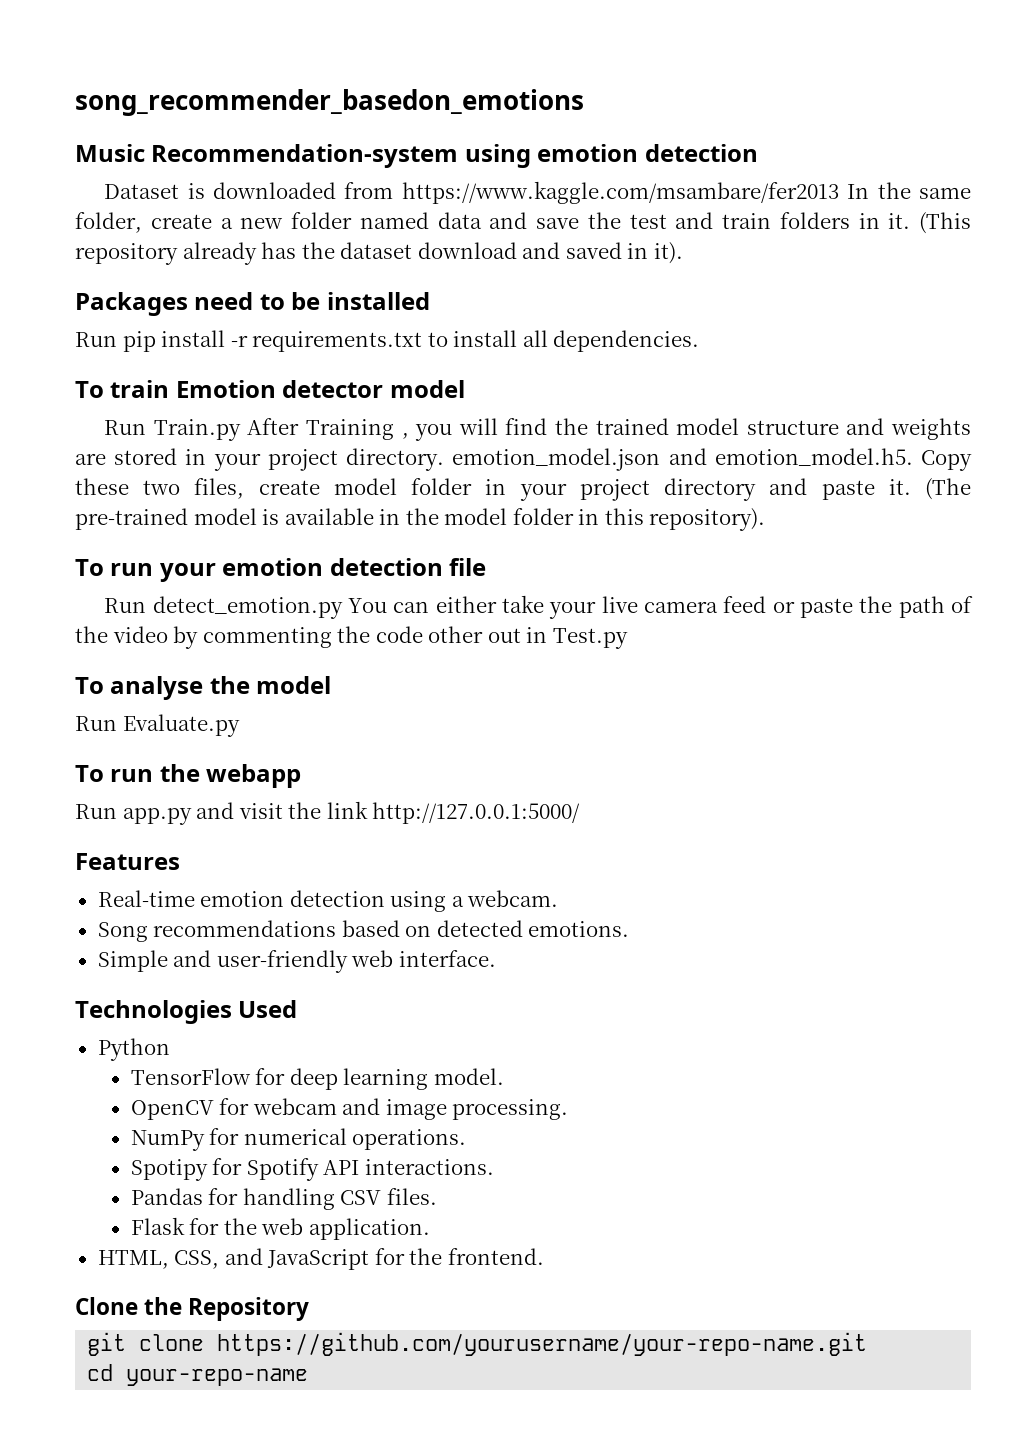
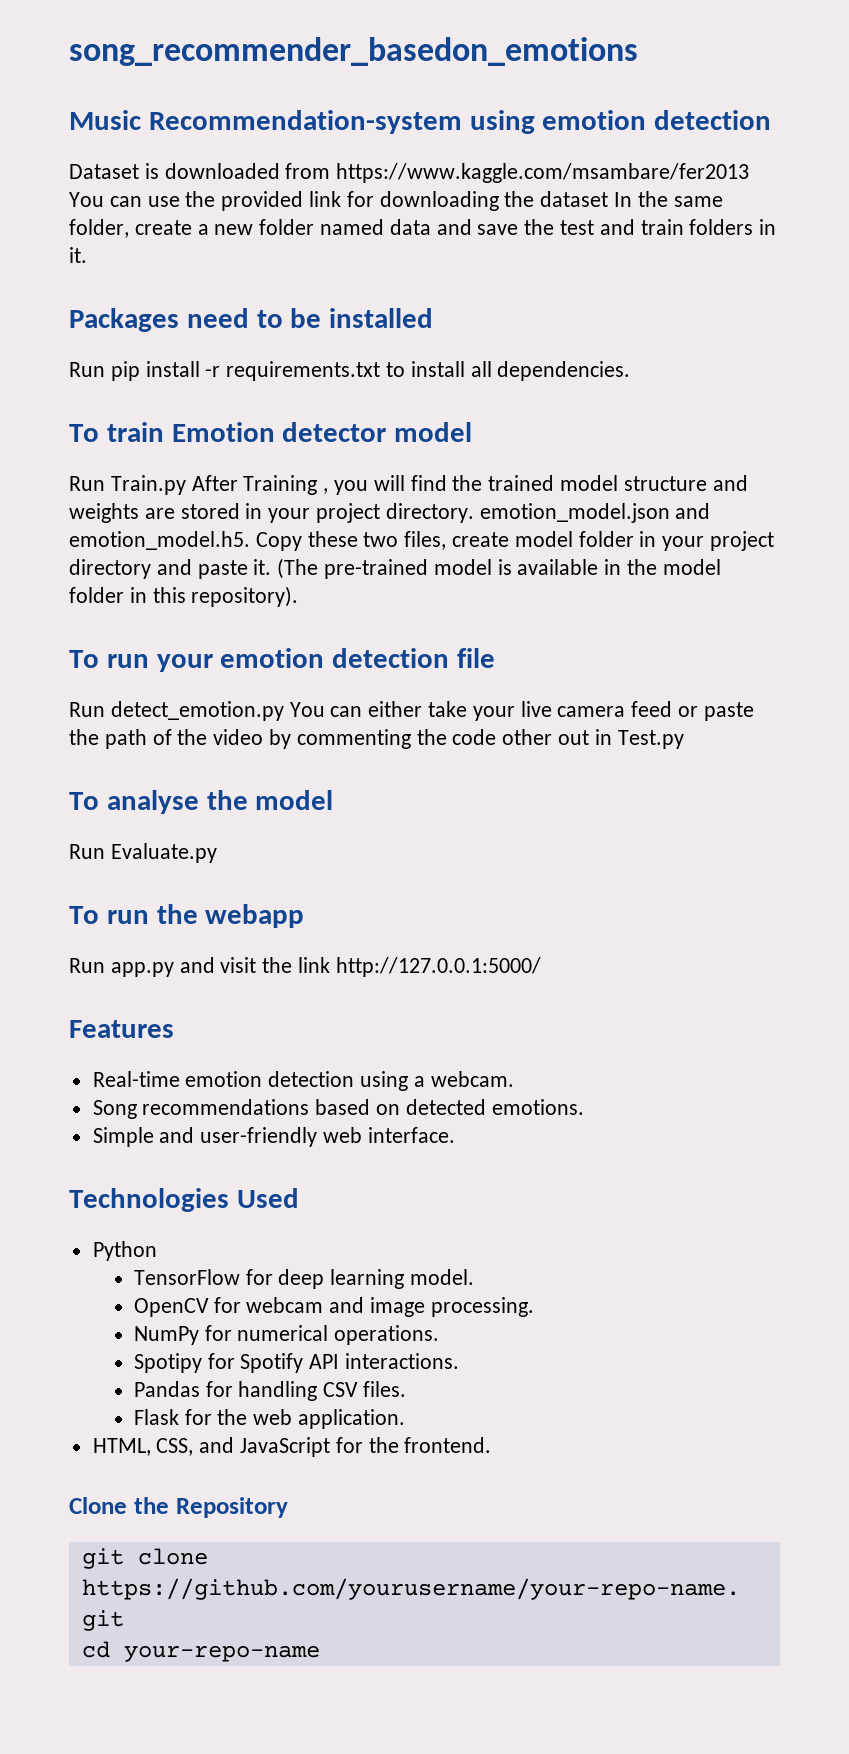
- Dataset is downloaded from https://www.kaggle.com/msambare/fer2013 In the same folder, create a new folder named data and save the test and train folders in it. (This repository already has the dataset download and saved in it).
+ Dataset is downloaded from https://www.kaggle.com/msambare/fer2013 You can use the provided link for downloading the dataset In the same folder, create a new folder named data and save the test and train folders in it.

